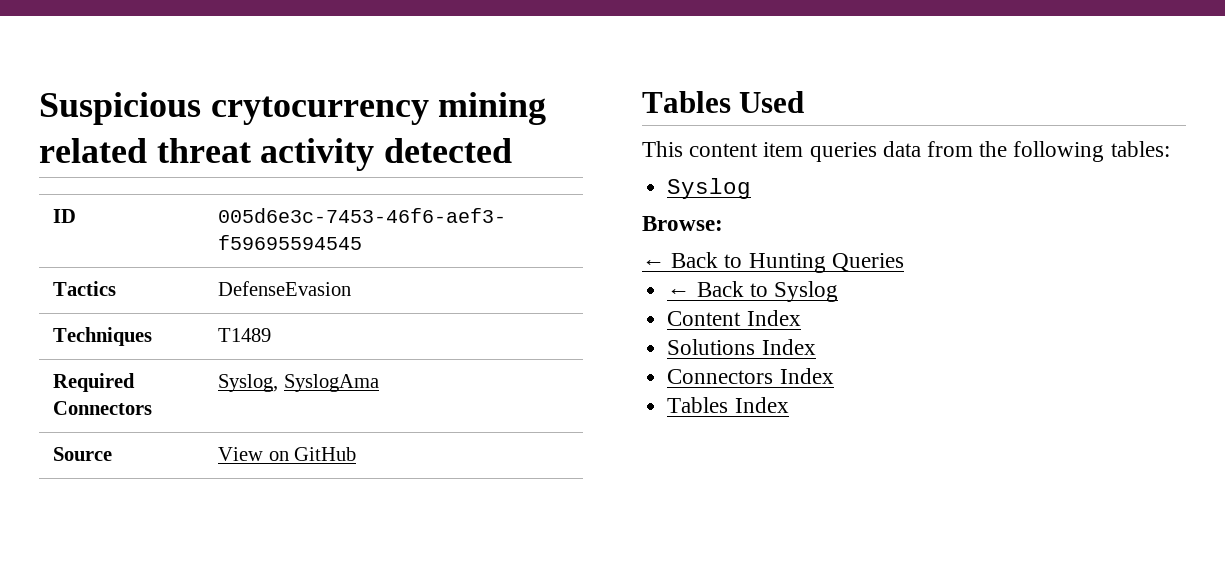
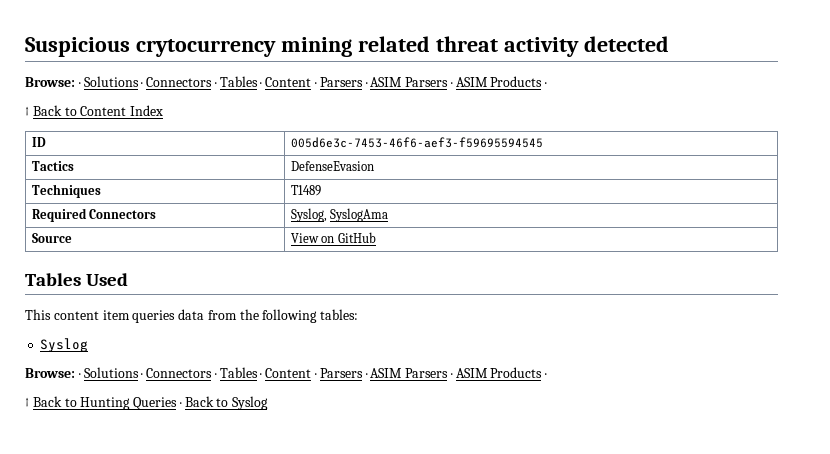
  Suspicious crytocurrency mining related threat activity detected
+ Browse: · Solutions · Connectors · Tables · Content · Parsers · ASIM Parsers · ASIM Products ·
+ ↑ Back to Content Index
  This content item queries data from the following tables:
  Syslog
- Browse:
- ← Back to Hunting Queries
- ← Back to Syslog
+ Browse: · Solutions · Connectors · Tables · Content · Parsers · ASIM Parsers · ASIM Products ·
+ ↑ Back to Hunting Queries · Back to Syslog
- Content Index
- Solutions Index
- Connectors Index
- Tables Index

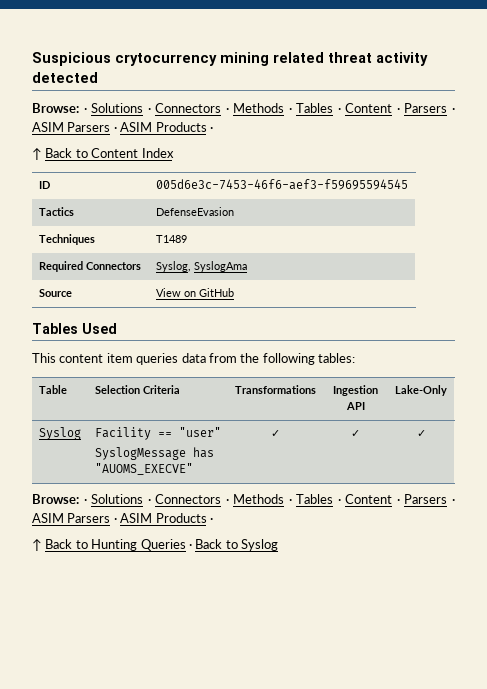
  Suspicious crytocurrency mining related threat activity detected
- Browse: · Solutions · Connectors · Tables · Content · Parsers · ASIM Parsers · ASIM Products ·
+ Browse: · Solutions · Connectors · Methods · Tables · Content · Parsers · ASIM Parsers · ASIM Products ·
  This content item queries data from the following tables:
- Syslog
- Browse: · Solutions · Connectors · Tables · Content · Parsers · ASIM Parsers · ASIM Products ·
+ Table | Selection Criteria | Transformations | Ingestion API | Lake-Only
+ Syslog | Facility == "user"
+ SyslogMessage has "AUOMS_EXECVE" | ✓ | ✓ | ✓
+ Browse: · Solutions · Connectors · Methods · Tables · Content · Parsers · ASIM Parsers · ASIM Products ·

